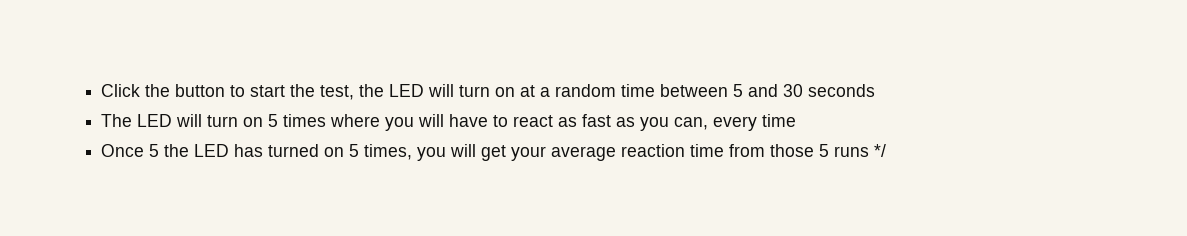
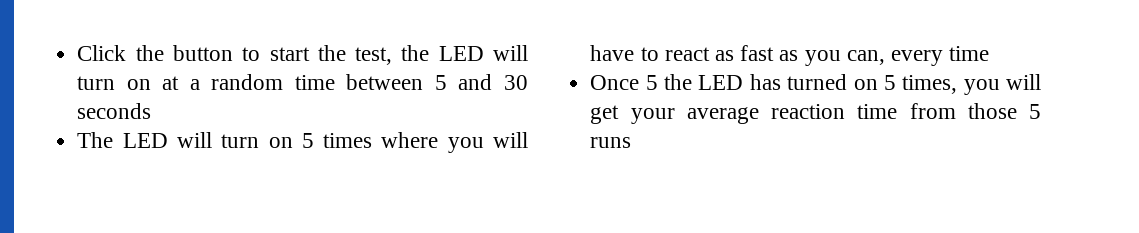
- Once 5 the LED has turned on 5 times, you will get your average reaction time from those 5 runs */
+ Once 5 the LED has turned on 5 times, you will get your average reaction time from those 5 runs

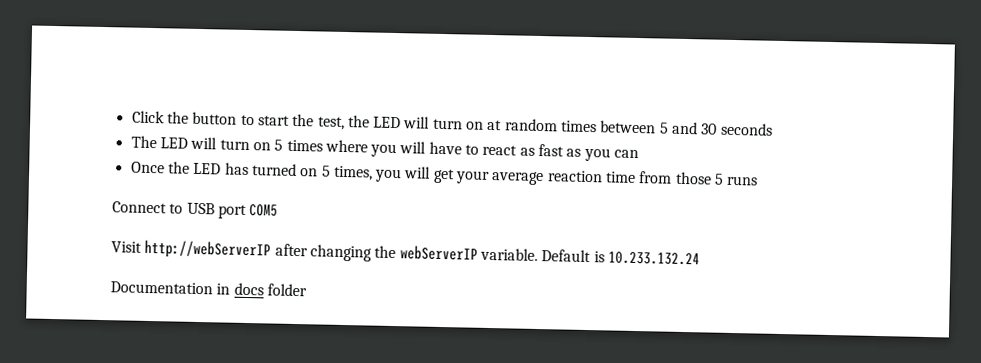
- Click the button to start the test, the LED will turn on at a random time between 5 and 30 seconds
+ Click the button to start the test, the LED will turn on at random times between 5 and 30 seconds
- The LED will turn on 5 times where you will have to react as fast as you can, every time
+ The LED will turn on 5 times where you will have to react as fast as you can
- Once 5 the LED has turned on 5 times, you will get your average reaction time from those 5 runs
+ Once the LED has turned on 5 times, you will get your average reaction time from those 5 runs
+ Connect to USB port COM5
+ Visit http://webServerIP after changing the webServerIP variable. Default is 10.233.132.24
+ Documentation in docs folder

